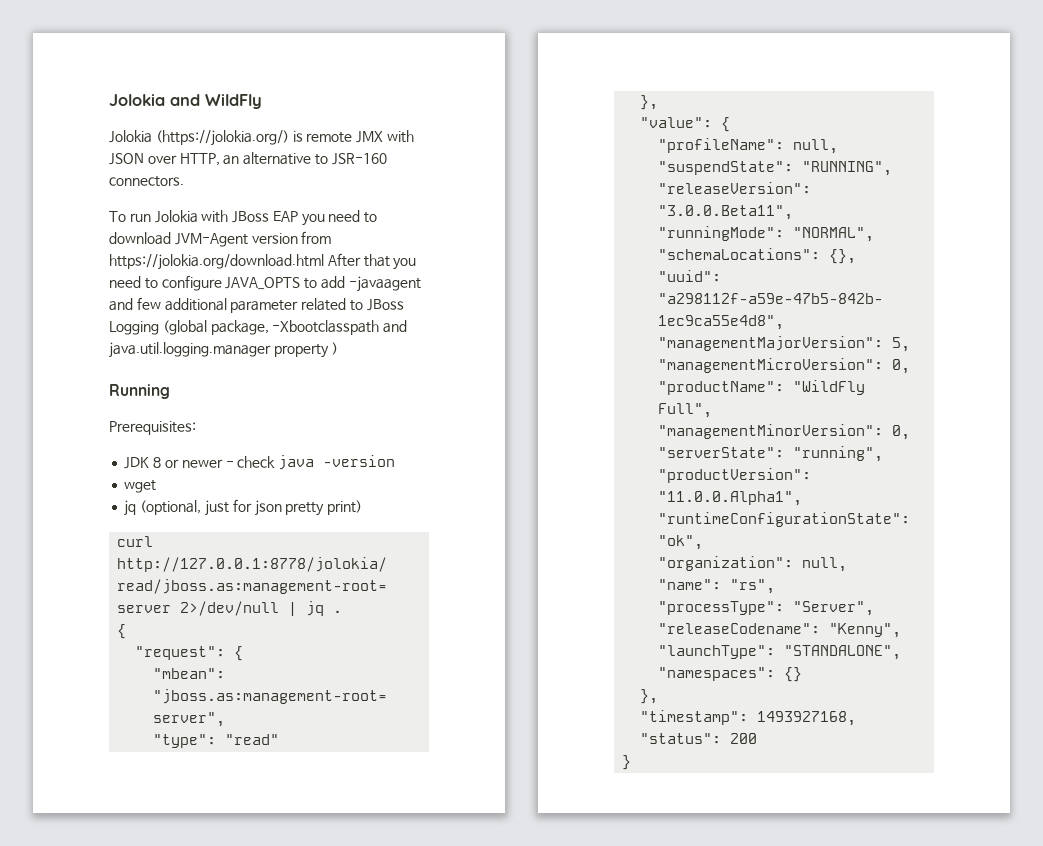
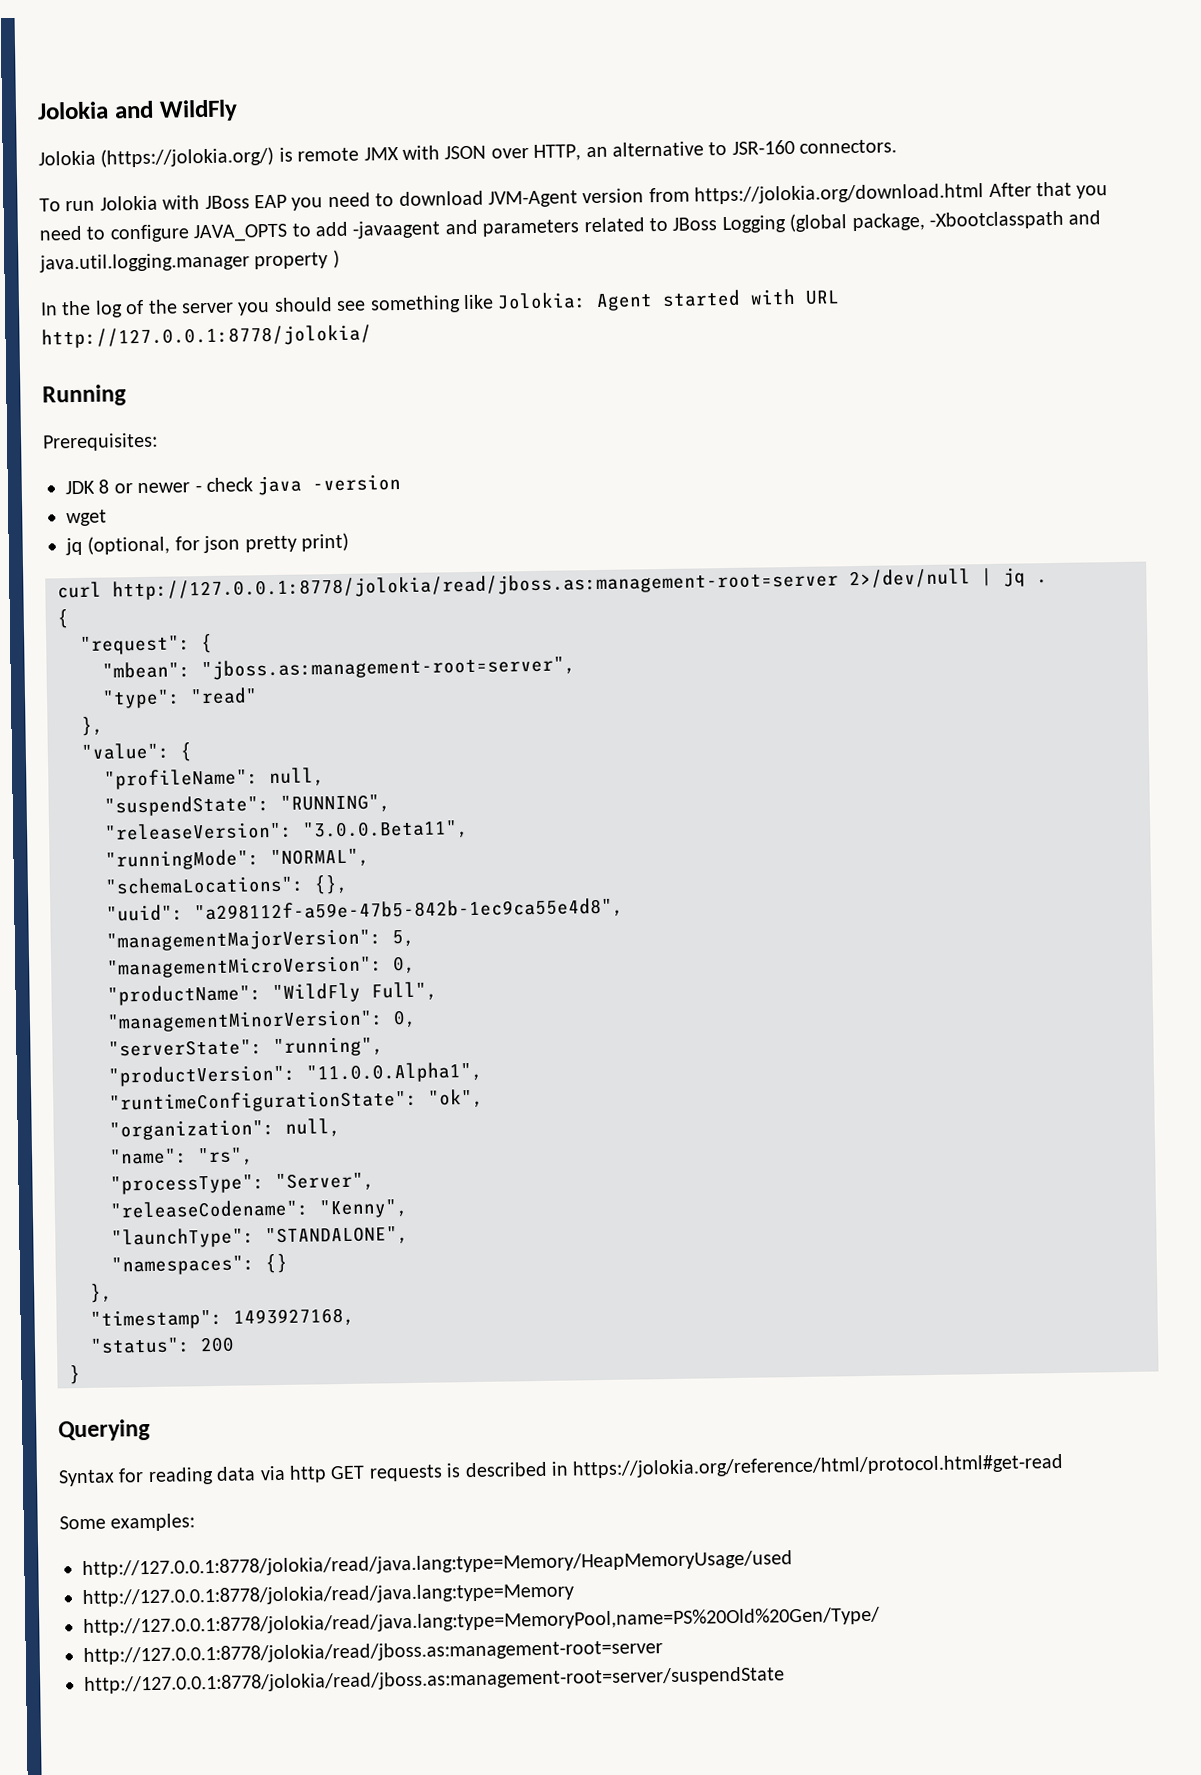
- To run Jolokia with JBoss EAP you need to download JVM-Agent version from https://jolokia.org/download.html After that you need to configure JAVA_OPTS to add -javaagent and few additional parameter related to JBoss Logging (global package, -Xbootclasspath and java.util.logging.manager property )
+ To run Jolokia with JBoss EAP you need to download JVM-Agent version from https://jolokia.org/download.html After that you need to configure JAVA_OPTS to add -javaagent and parameters related to JBoss Logging (global package, -Xbootclasspath and java.util.logging.manager property )
+ In the log of the server you should see something like Jolokia: Agent started with URL http://127.0.0.1:8778/jolokia/
- jq (optional, just for json pretty print)
+ jq (optional, for json pretty print)
+ Querying
+ Syntax for reading data via http GET requests is described in https://jolokia.org/reference/html/protocol.html#get-read
+ Some examples:
+ http://127.0.0.1:8778/jolokia/read/java.lang:type=Memory/HeapMemoryUsage/used
+ http://127.0.0.1:8778/jolokia/read/java.lang:type=Memory
+ http://127.0.0.1:8778/jolokia/read/java.lang:type=MemoryPool,name=PS%20Old%20Gen/Type/
+ http://127.0.0.1:8778/jolokia/read/jboss.as:management-root=server
+ http://127.0.0.1:8778/jolokia/read/jboss.as:management-root=server/suspendState

